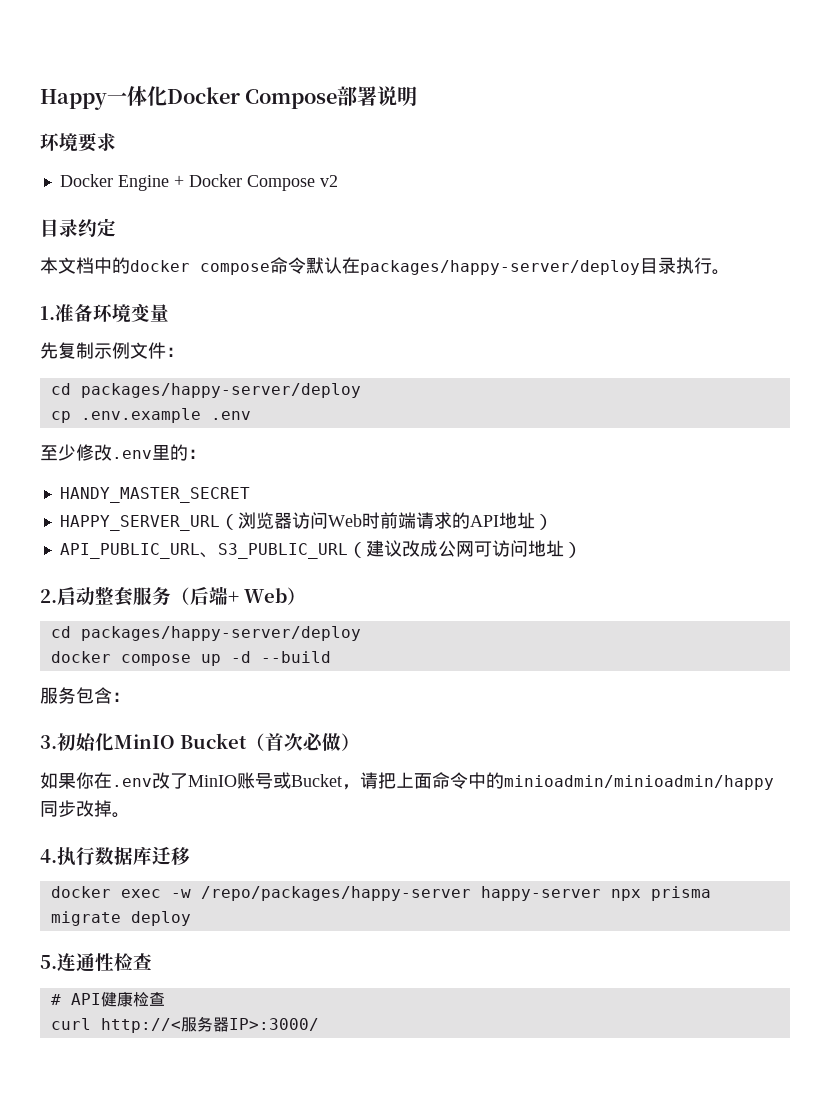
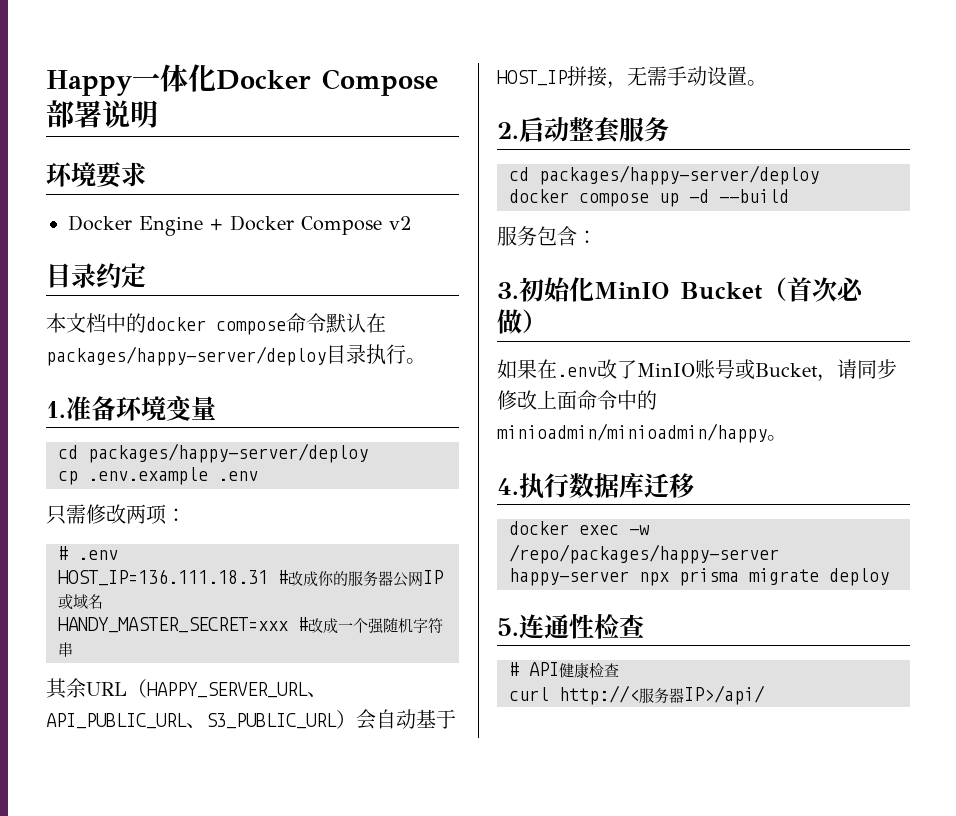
- 先复制示例文件：
- 至少修改.env里的：
- HANDY_MASTER_SECRET
- HAPPY_SERVER_URL（浏览器访问Web时前端请求的API地址）
- API_PUBLIC_URL、S3_PUBLIC_URL（建议改成公网可访问地址）
+ 只需修改两项：
+ # .env
+ HOST_IP=136.111.18.31 #改成你的服务器公网IP或域名
+ HANDY_MASTER_SECRET=xxx #改成一个强随机字符串
+ 其余URL（HAPPY_SERVER_URL、API_PUBLIC_URL、S3_PUBLIC_URL）会自动基于HOST_IP拼接，无需手动设置。
- 2.启动整套服务（后端+ Web）
+ 2.启动整套服务
- 如果你在.env改了MinIO账号或Bucket，请把上面命令中的minioadmin/minioadmin/happy同步改掉。
+ 如果在.env改了MinIO账号或Bucket，请同步修改上面命令中的minioadmin/minioadmin/happy。
- curl http://<服务器IP>:3000/
+ curl http://<服务器IP>/api/

